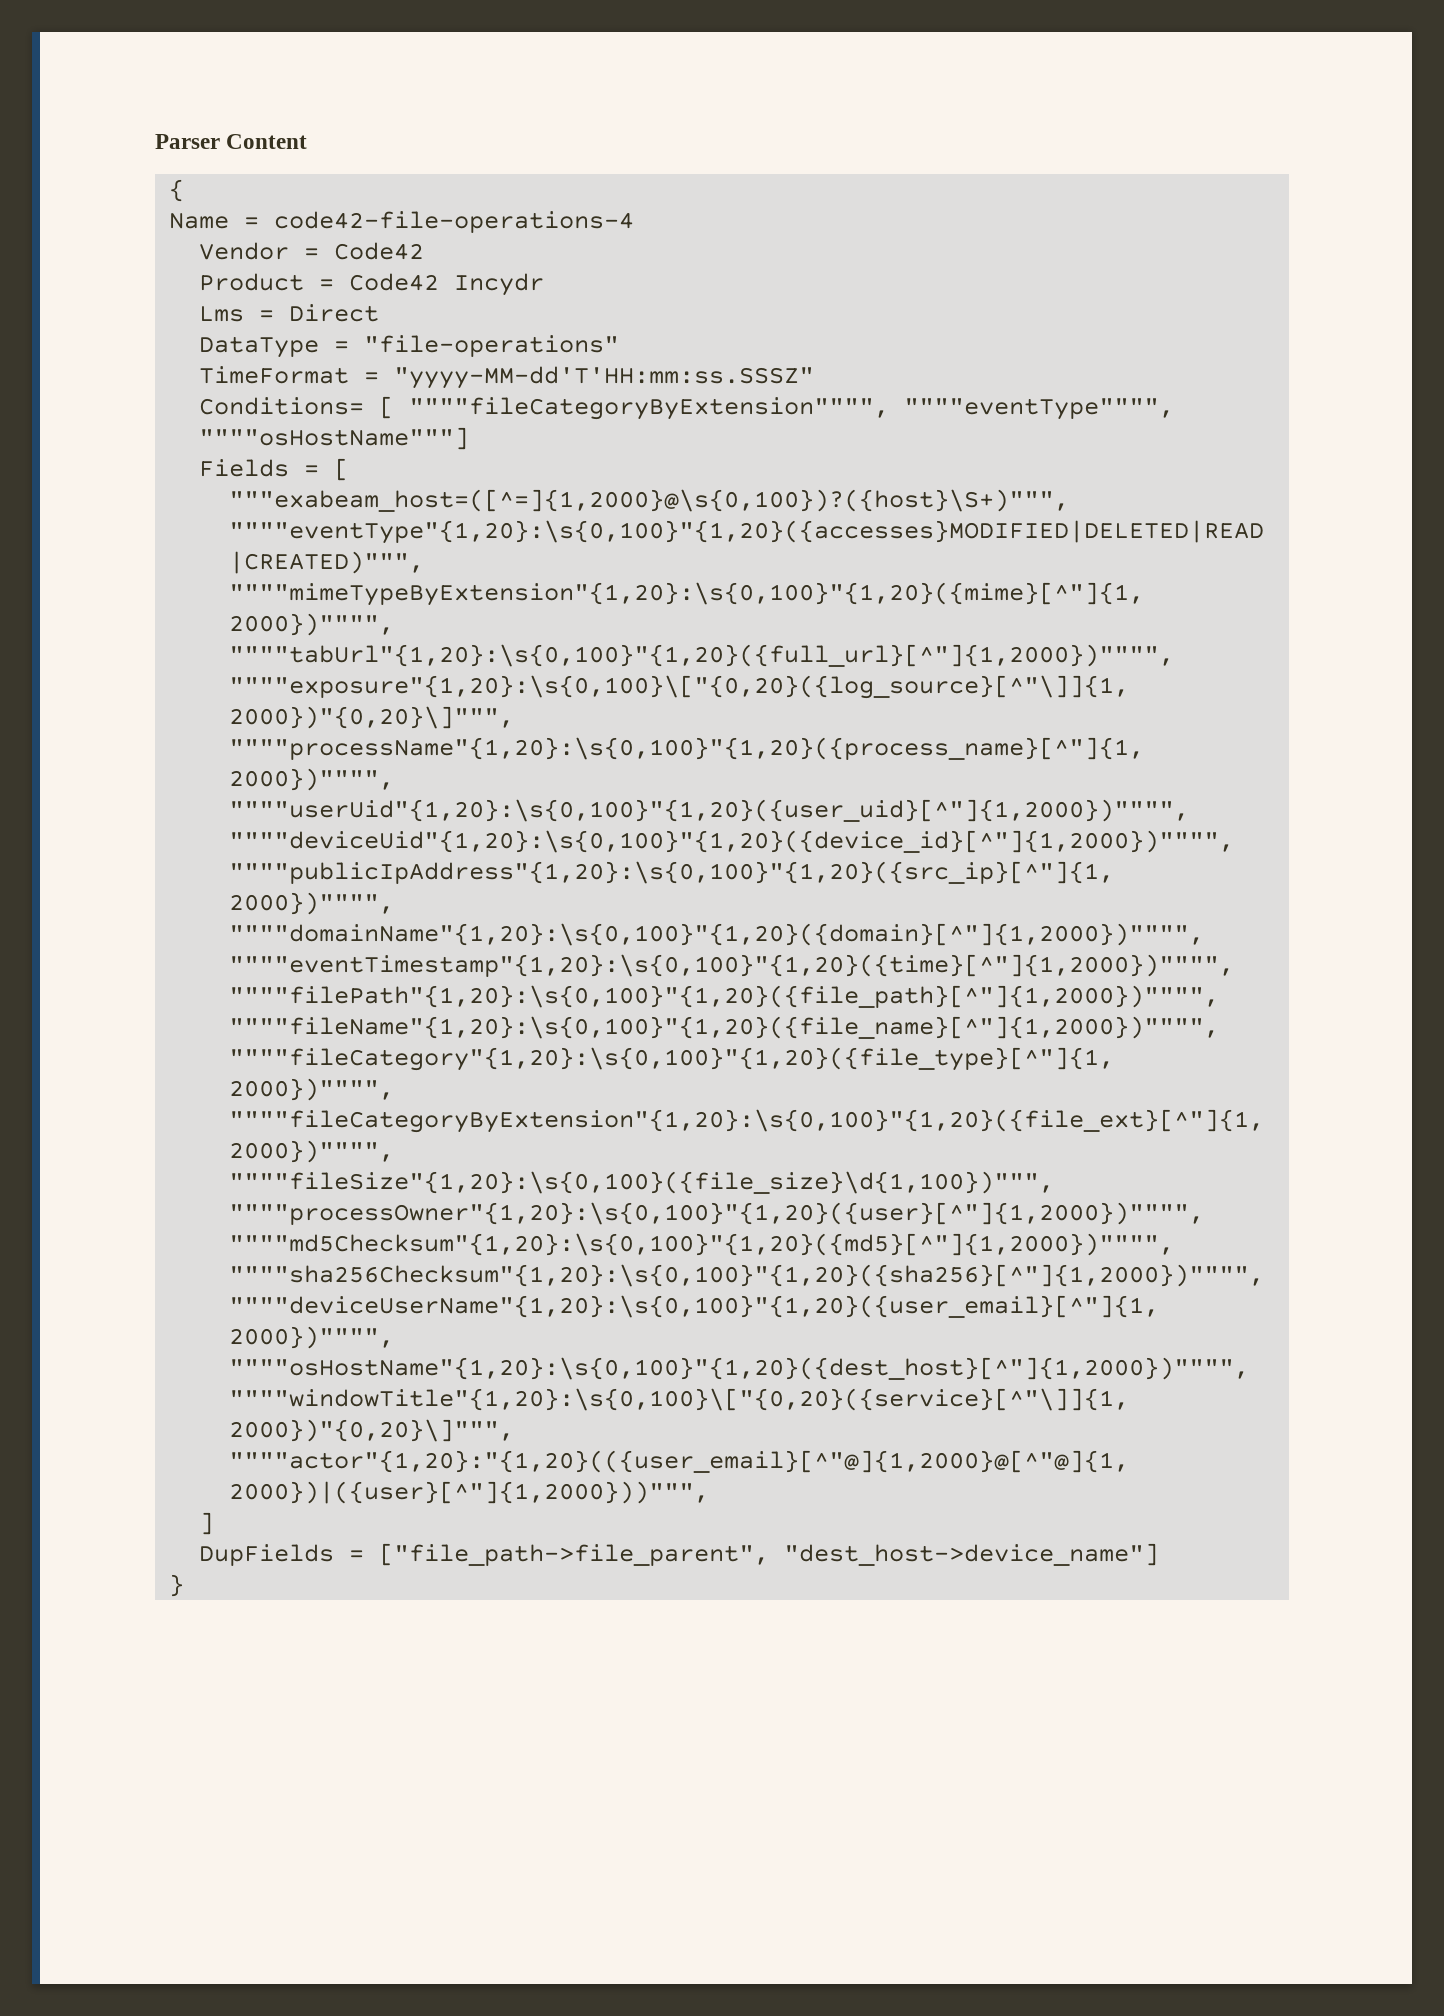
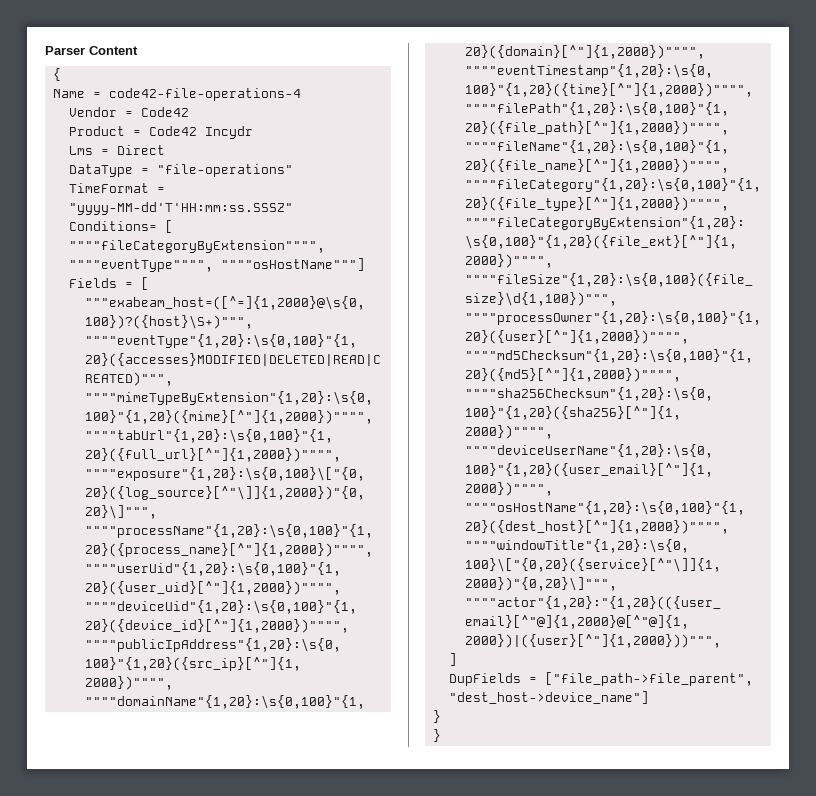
  DupFields = ["file_path->file_parent", "dest_host->device_name"]
+ }

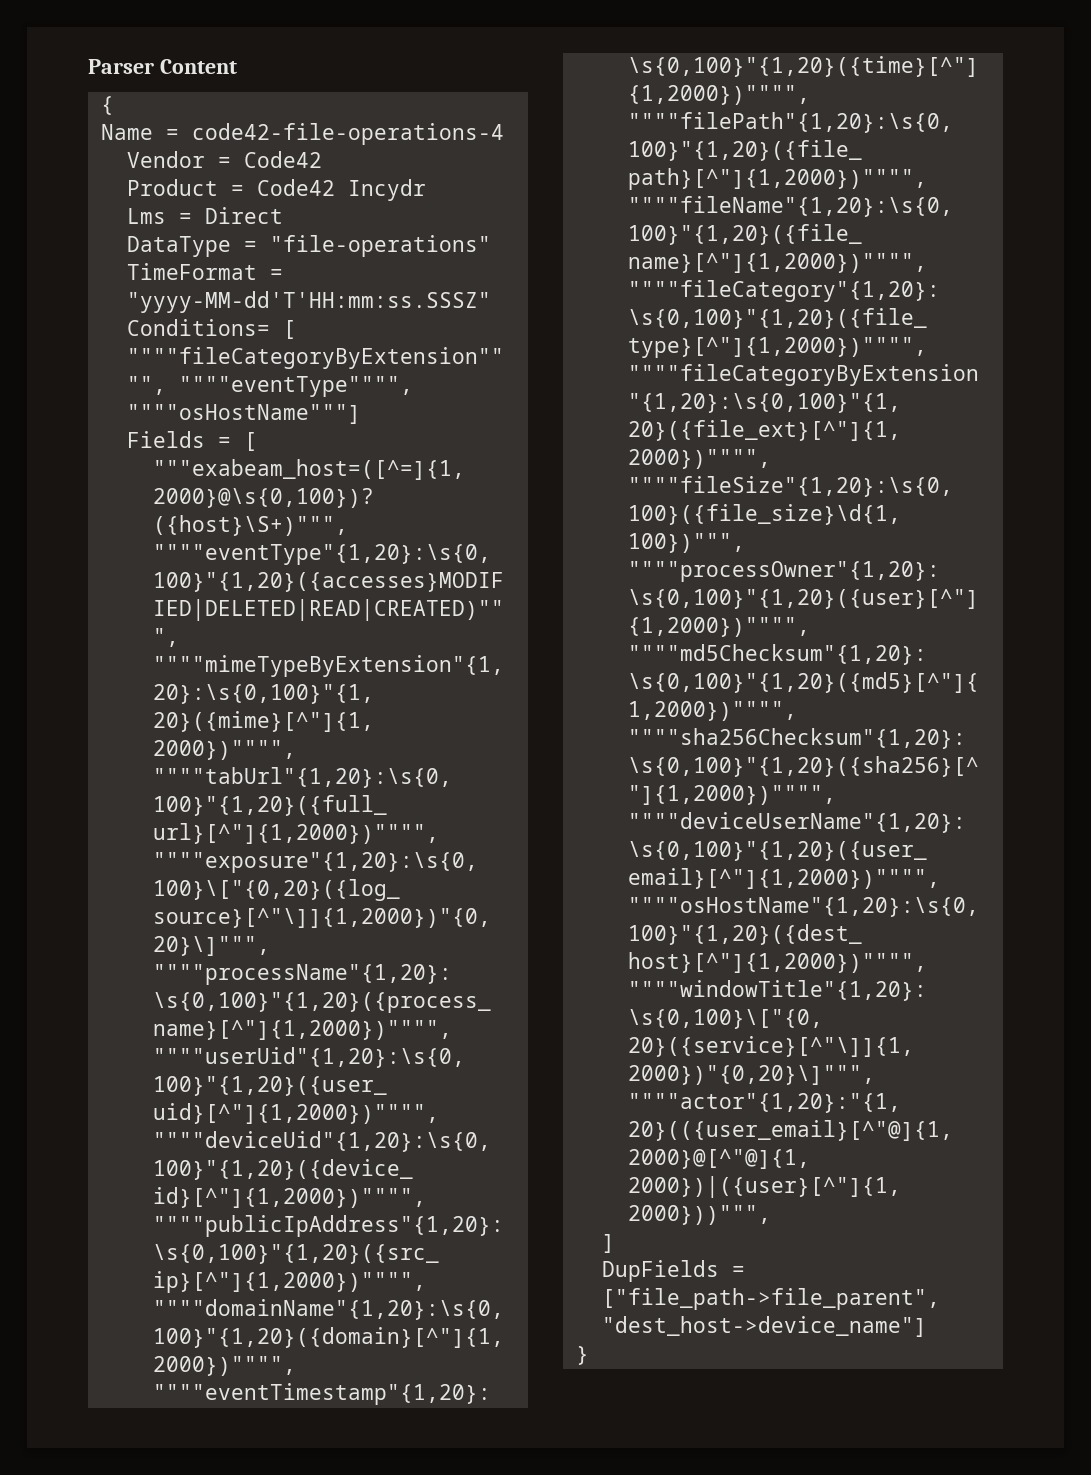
  DupFields = ["file_path->file_parent", "dest_host->device_name"]
- }

